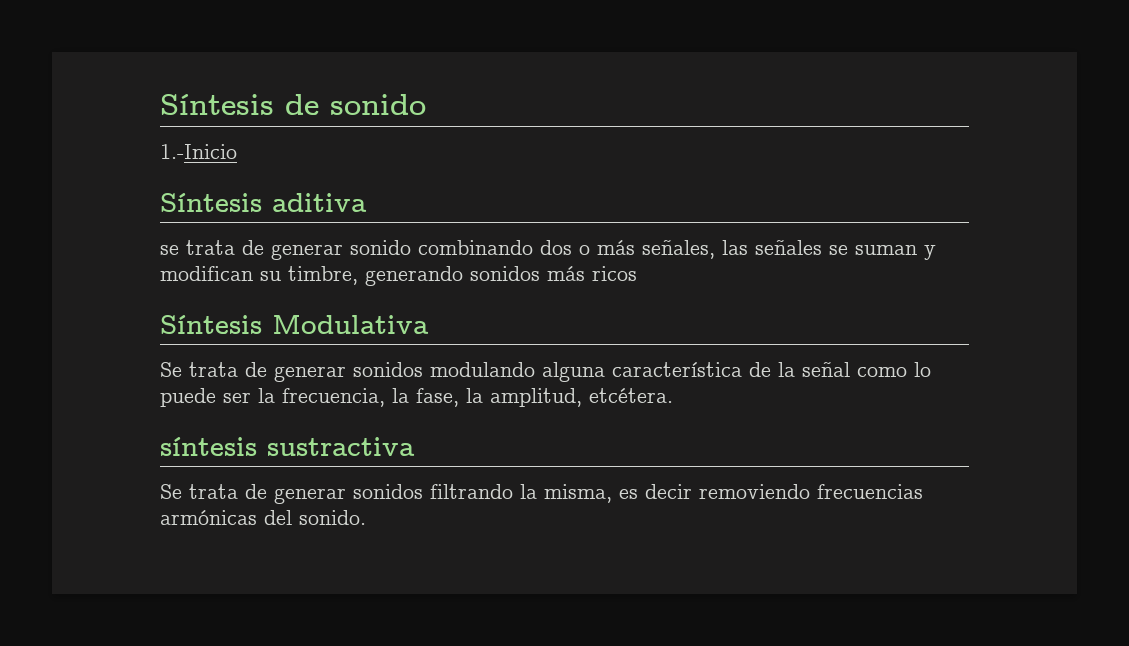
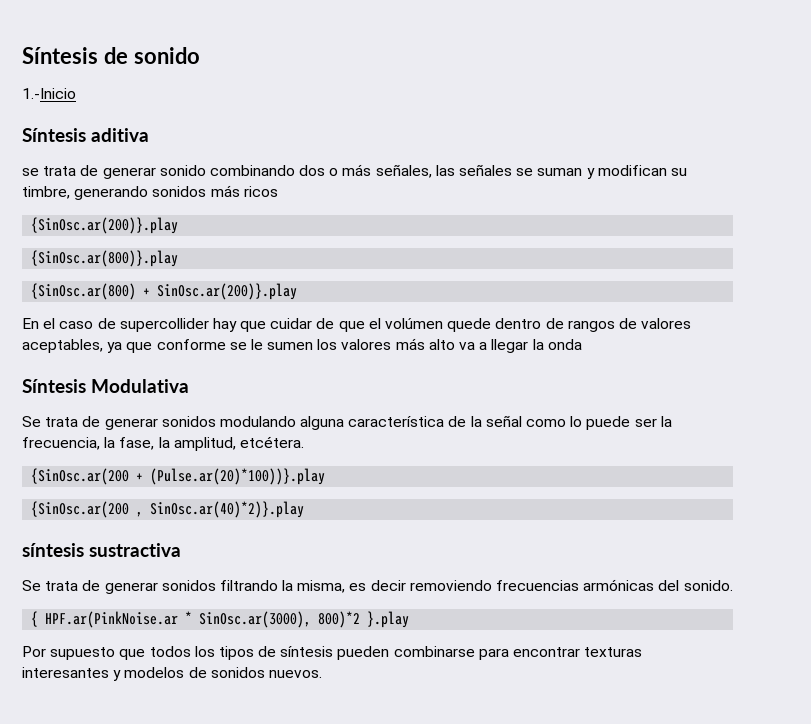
+ {SinOsc.ar(200)}.play
+ {SinOsc.ar(800)}.play
+ {SinOsc.ar(800) + SinOsc.ar(200)}.play
+ En el caso de supercollider hay que cuidar de que el volúmen quede dentro de rangos de valores aceptables, ya que conforme se le sumen los valores más alto va a llegar la onda
+ {SinOsc.ar(200 + (Pulse.ar(20)*100))}.play
+ {SinOsc.ar(200 , SinOsc.ar(40)*2)}.play
+ { HPF.ar(PinkNoise.ar * SinOsc.ar(3000), 800)*2 }.play
+ Por supuesto que todos los tipos de síntesis pueden combinarse para encontrar texturas interesantes y modelos de sonidos nuevos.

